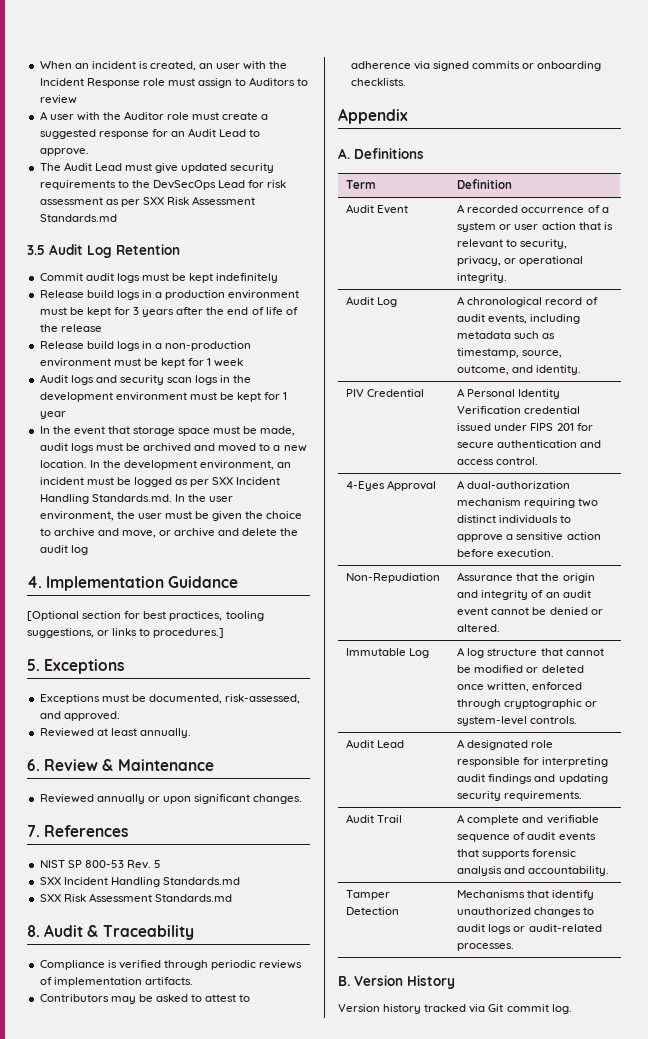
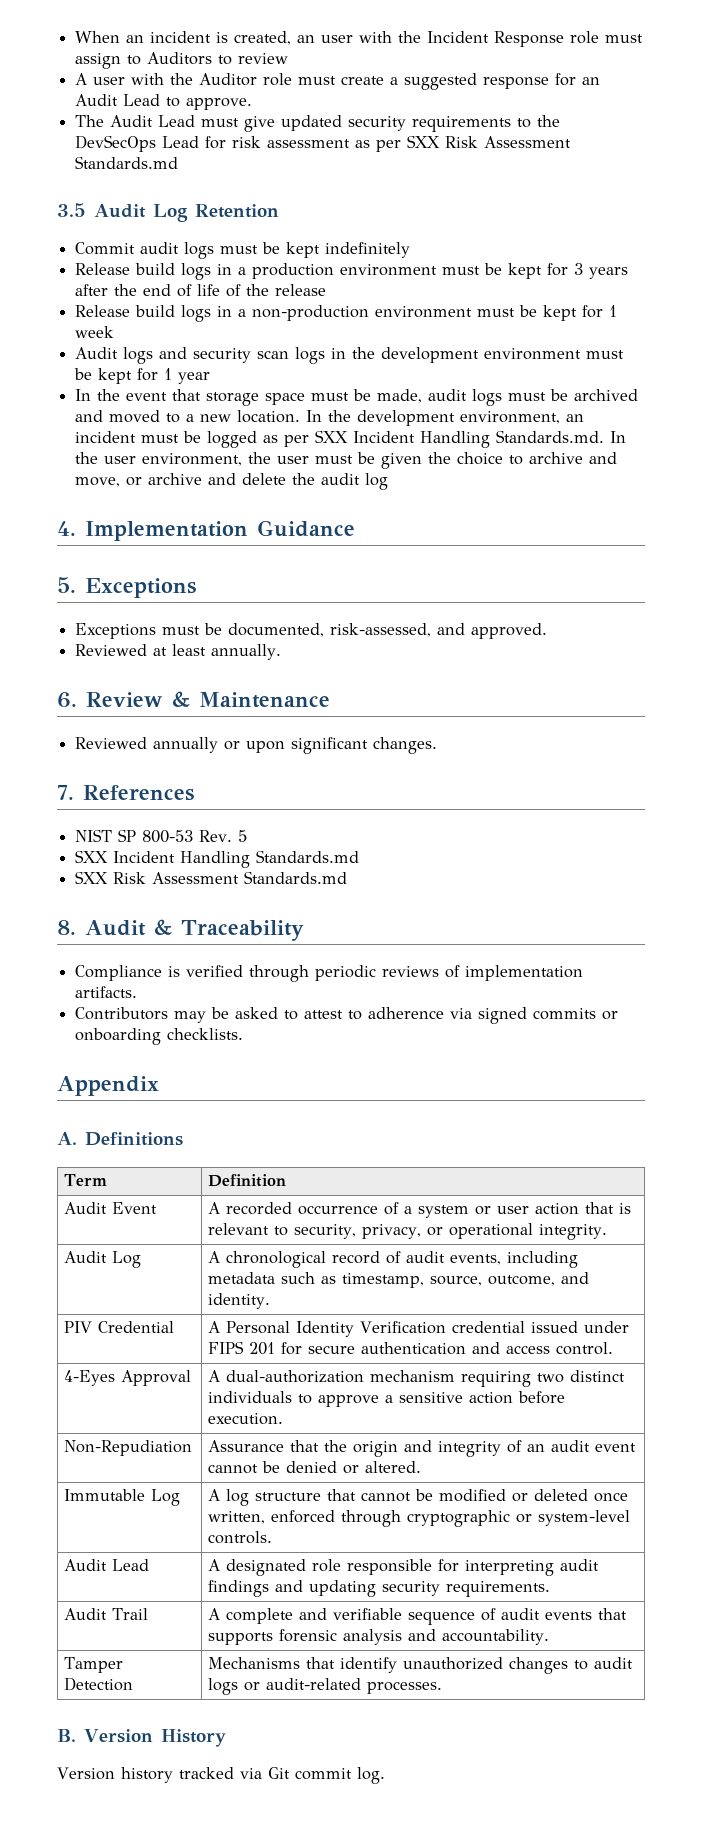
- [Optional section for best practices, tooling suggestions, or links to procedures.]

